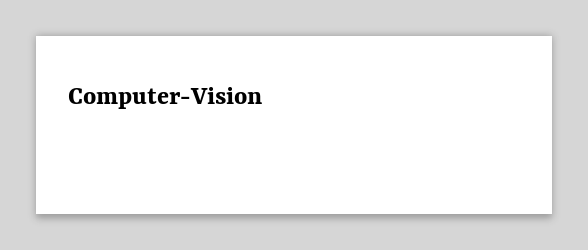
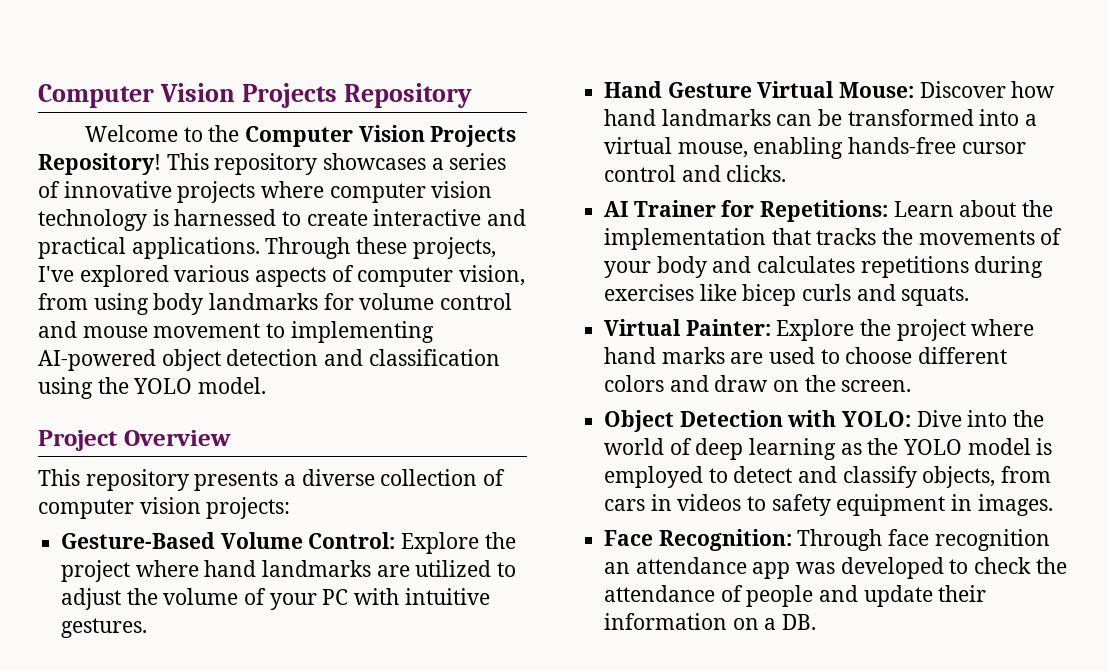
- Computer-Vision
+ Computer Vision Projects Repository
+ Welcome to the Computer Vision Projects Repository! This repository showcases a series of innovative projects where computer vision technology is harnessed to create interactive and practical applications. Through these projects, I've explored various aspects of computer vision, from using body landmarks for volume control and mouse movement to implementing AI-powered object detection and classification using the YOLO model.
+ Project Overview
+ This repository presents a diverse collection of computer vision projects:
+ Gesture-Based Volume Control: Explore the project where hand landmarks are utilized to adjust the volume of your PC with intuitive gestures.
+ Hand Gesture Virtual Mouse: Discover how hand landmarks can be transformed into a virtual mouse, enabling hands-free cursor control and clicks.
+ AI Trainer for Repetitions: Learn about the implementation that tracks the movements of your body and calculates repetitions during exercises like bicep curls and squats.
+ Virtual Painter: Explore the project where hand marks are used to choose different colors and draw on the screen.
+ Object Detection with YOLO: Dive into the world of deep learning as the YOLO model is employed to detect and classify objects, from cars in videos to safety equipment in images.
+ Face Recognition: Through face recognition an attendance app was developed to check the attendance of people and update their information on a DB.

